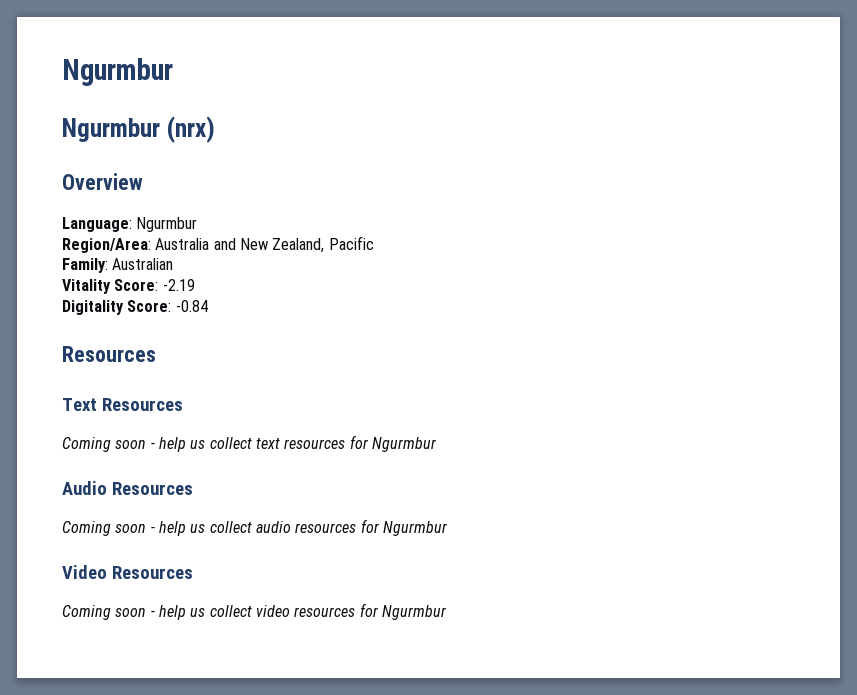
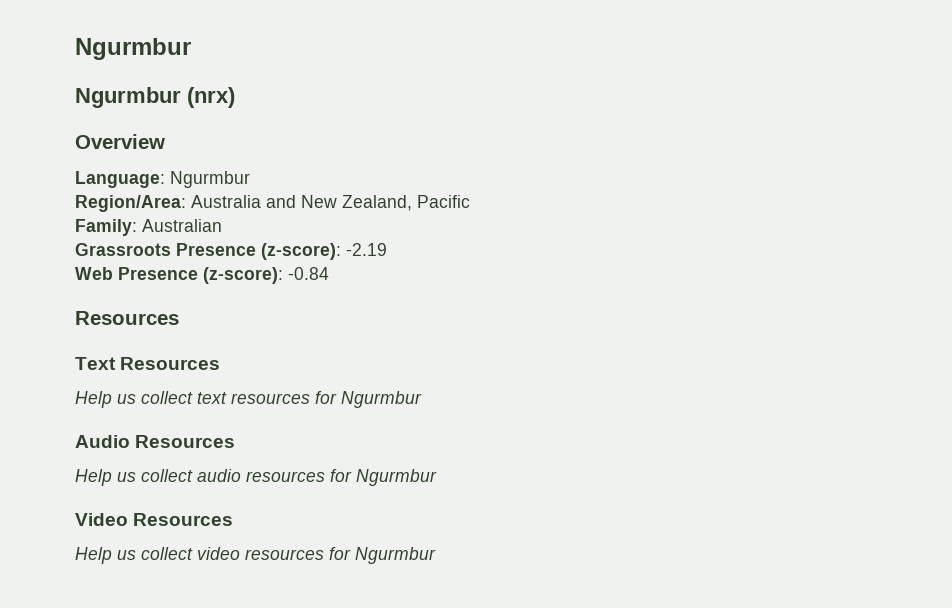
- Vitality Score: -2.19
- Digitality Score: -0.84
+ Grassroots Presence (z-score): -2.19
+ Web Presence (z-score): -0.84
- Coming soon - help us collect text resources for Ngurmbur
+ Help us collect text resources for Ngurmbur
- Coming soon - help us collect audio resources for Ngurmbur
+ Help us collect audio resources for Ngurmbur
- Coming soon - help us collect video resources for Ngurmbur
+ Help us collect video resources for Ngurmbur

